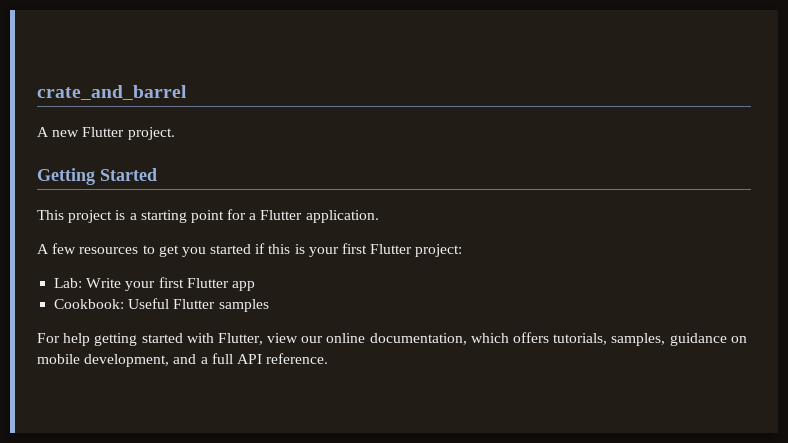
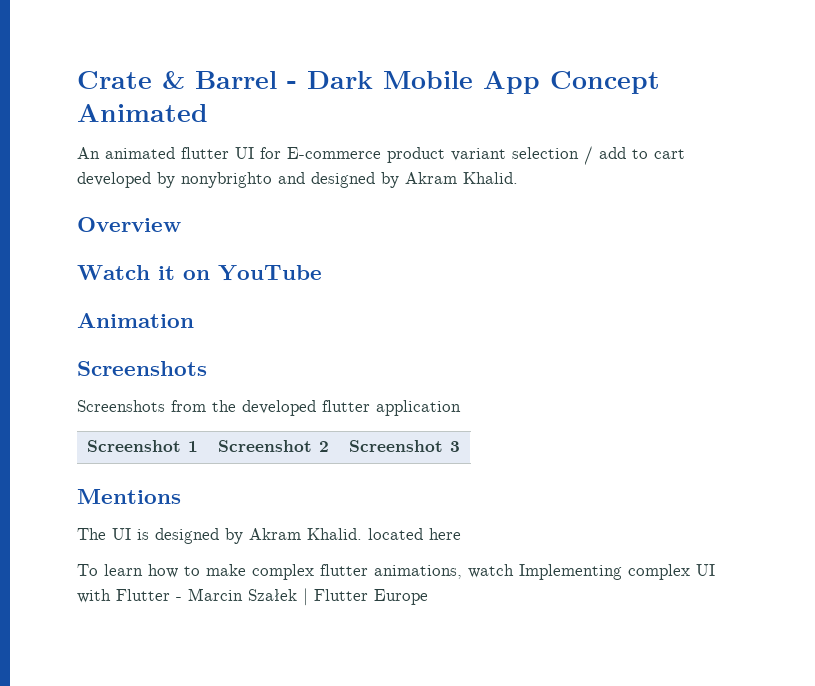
- crate_and_barrel
- A new Flutter project.
- Getting Started
- This project is a starting point for a Flutter application.
- A few resources to get you started if this is your first Flutter project:
- Lab: Write your first Flutter app
- Cookbook: Useful Flutter samples
- For help getting started with Flutter, view our online documentation, which offers tutorials, samples, guidance on mobile development, and a full API reference.
+ Crate & Barrel - Dark Mobile App Concept Animated
+ An animated flutter UI for E-commerce product variant selection / add to cart developed by nonybrighto and designed by Akram Khalid.
+ Overview
+ Watch it on YouTube
+ Animation
+ Screenshots
+ Screenshots from the developed flutter application
+ Screenshot 1 | Screenshot 2 | Screenshot 3
+ Mentions
+ The UI is designed by Akram Khalid. located here
+ To learn how to make complex flutter animations, watch Implementing complex UI with Flutter - Marcin Szałek | Flutter Europe

